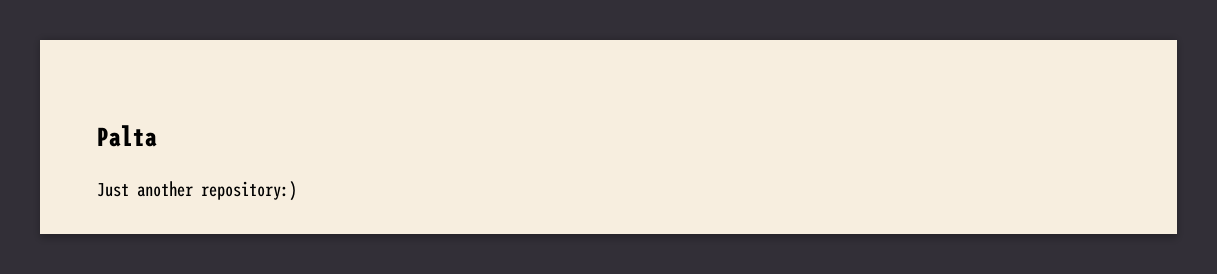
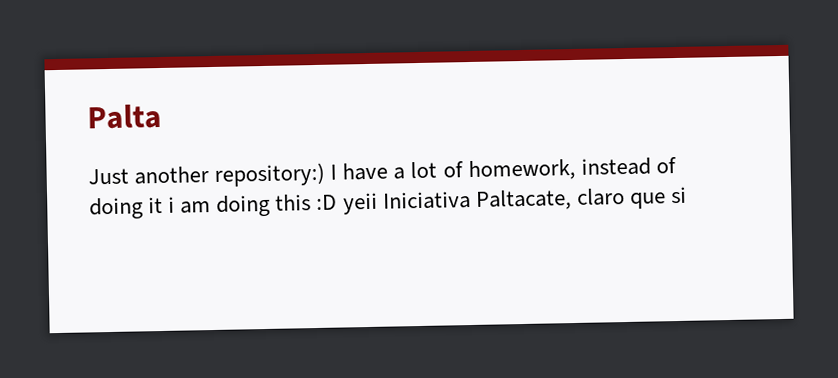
- Just another repository:)
+ Just another repository:) I have a lot of homework, instead of doing it i am doing this :D yeii Iniciativa Paltacate, claro que si

